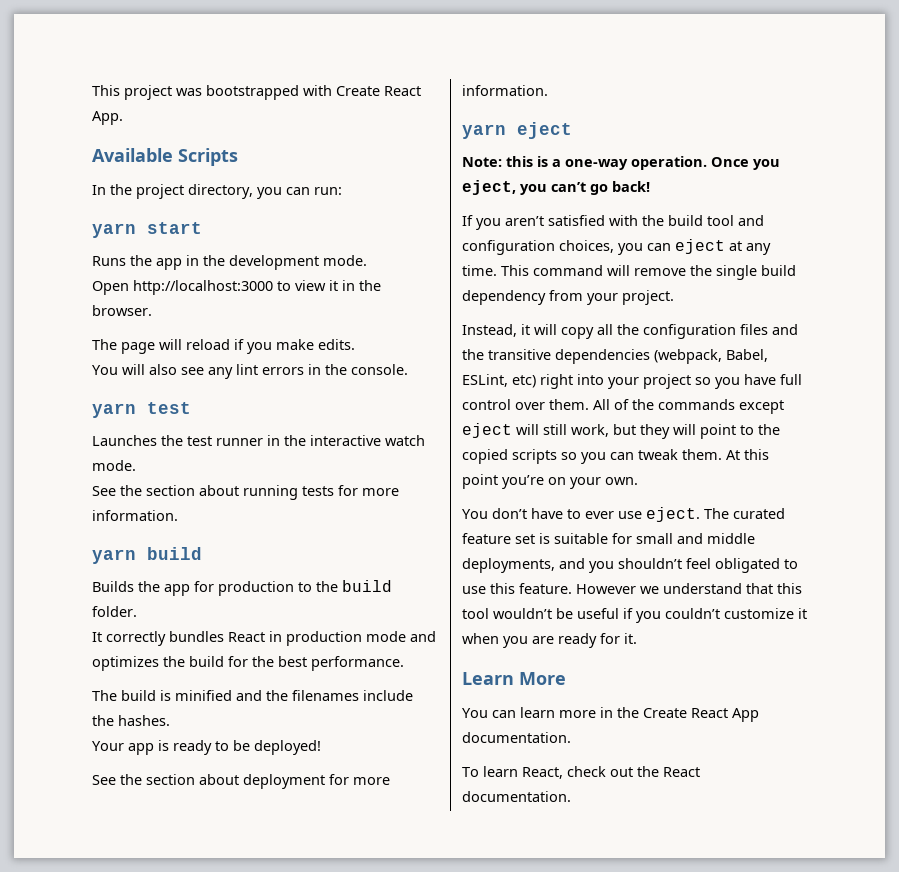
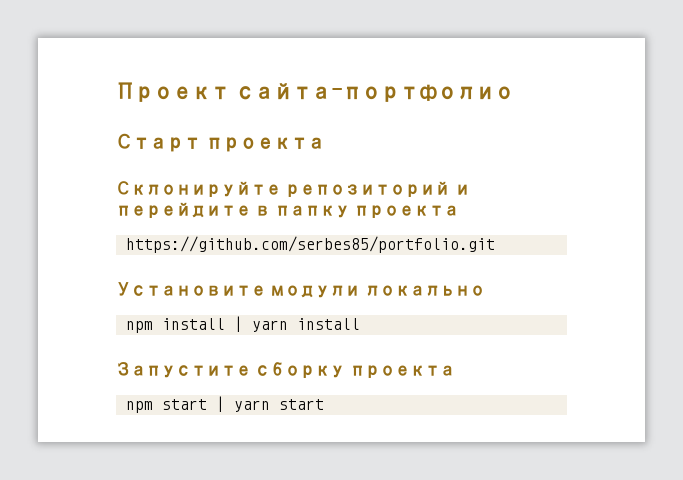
- This project was bootstrapped with Create React App.
- Available Scripts
- In the project directory, you can run:
- yarn start
- Runs the app in the development mode.
- Open http://localhost:3000 to view it in the browser.
- The page will reload if you make edits.
- You will also see any lint errors in the console.
- yarn test
- Launches the test runner in the interactive watch mode.
- See the section about running tests for more information.
- yarn build
- Builds the app for production to the build folder.
- It correctly bundles React in production mode and optimizes the build for the best performance.
- The build is minified and the filenames include the hashes.
- Your app is ready to be deployed!
- See the section about deployment for more information.
- yarn eject
- Note: this is a one-way operation. Once you eject, you can’t go back!
- If you aren’t satisfied with the build tool and configuration choices, you can eject at any time. This command will remove the single build dependency from your project.
- Instead, it will copy all the configuration files and the transitive dependencies (webpack, Babel, ESLint, etc) right into your project so you have full control over them. All of the commands except eject will still work, but they will point to the copied scripts so you can tweak them. At this point you’re on your own.
- You don’t have to ever use eject. The curated feature set is suitable for small and middle deployments, and you shouldn’t feel obligated to use this feature. However we understand that this tool wouldn’t be useful if you couldn’t customize it when you are ready for it.
- Learn More
- You can learn more in the Create React App documentation.
- To learn React, check out the React documentation.
+ Проект сайта-портфолио
+ Старт проекта
+ Склонируйте репозиторий и перейдите в папку проекта
+ https://github.com/serbes85/portfolio.git
+ Установите модули локально
+ npm install | yarn install
+ Запустите сборку проекта
+ npm start | yarn start

